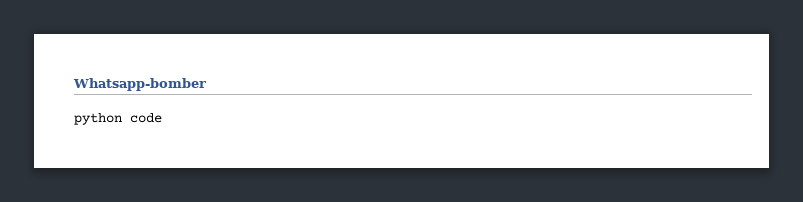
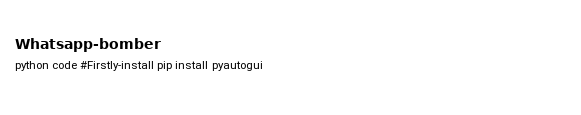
- python code
+ python code #Firstly-install pip install pyautogui

